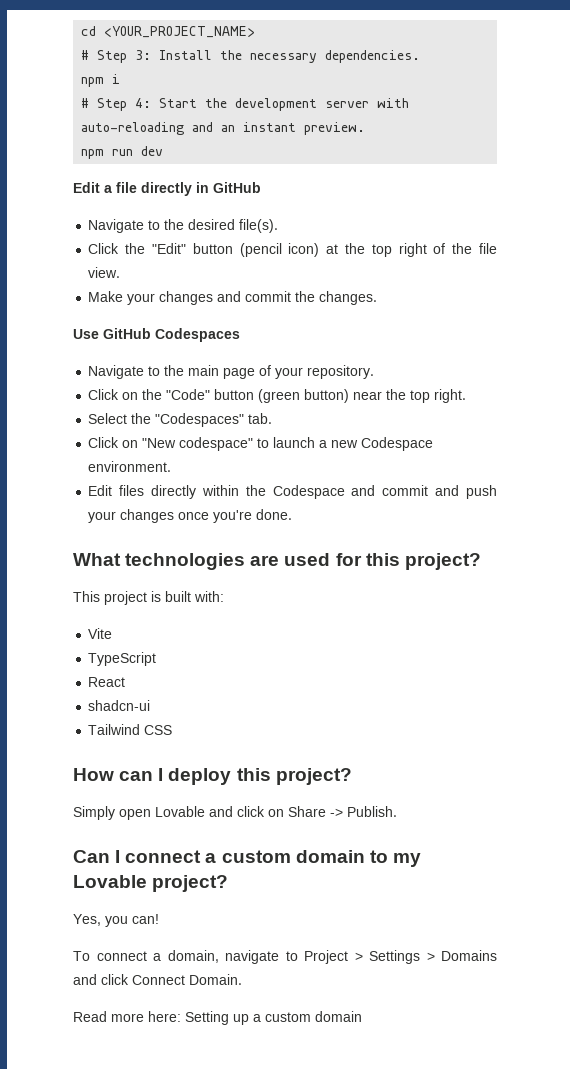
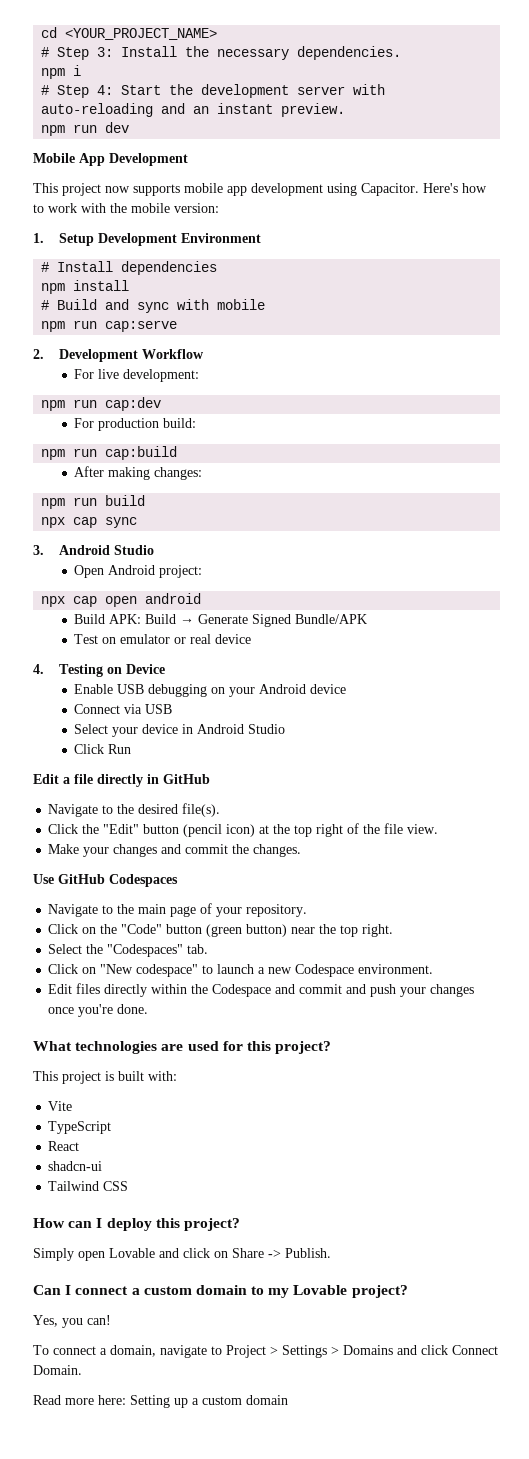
+ Mobile App Development
+ This project now supports mobile app development using Capacitor. Here's how to work with the mobile version:
+ 1. Setup Development Environment
+ # Install dependencies
+ npm install
+ # Build and sync with mobile
+ npm run cap:serve
+ 2. Development Workflow
+ For live development:
+ npm run cap:dev
+ For production build:
+ npm run cap:build
+ After making changes:
+ npm run build
+ npx cap sync
+ 3. Android Studio
+ Open Android project:
+ npx cap open android
+ Build APK: Build → Generate Signed Bundle/APK
+ Test on emulator or real device
+ 4. Testing on Device
+ Enable USB debugging on your Android device
+ Connect via USB
+ Select your device in Android Studio
+ Click Run

